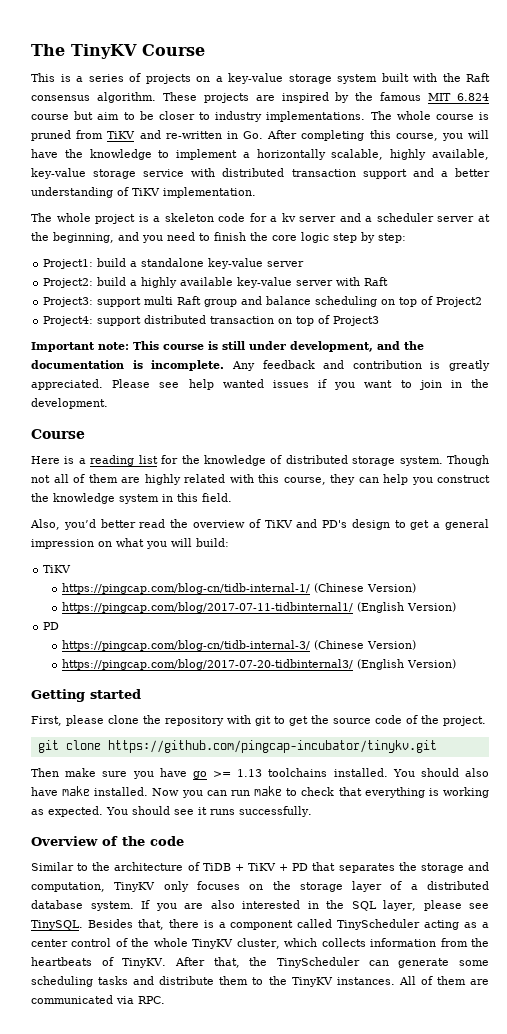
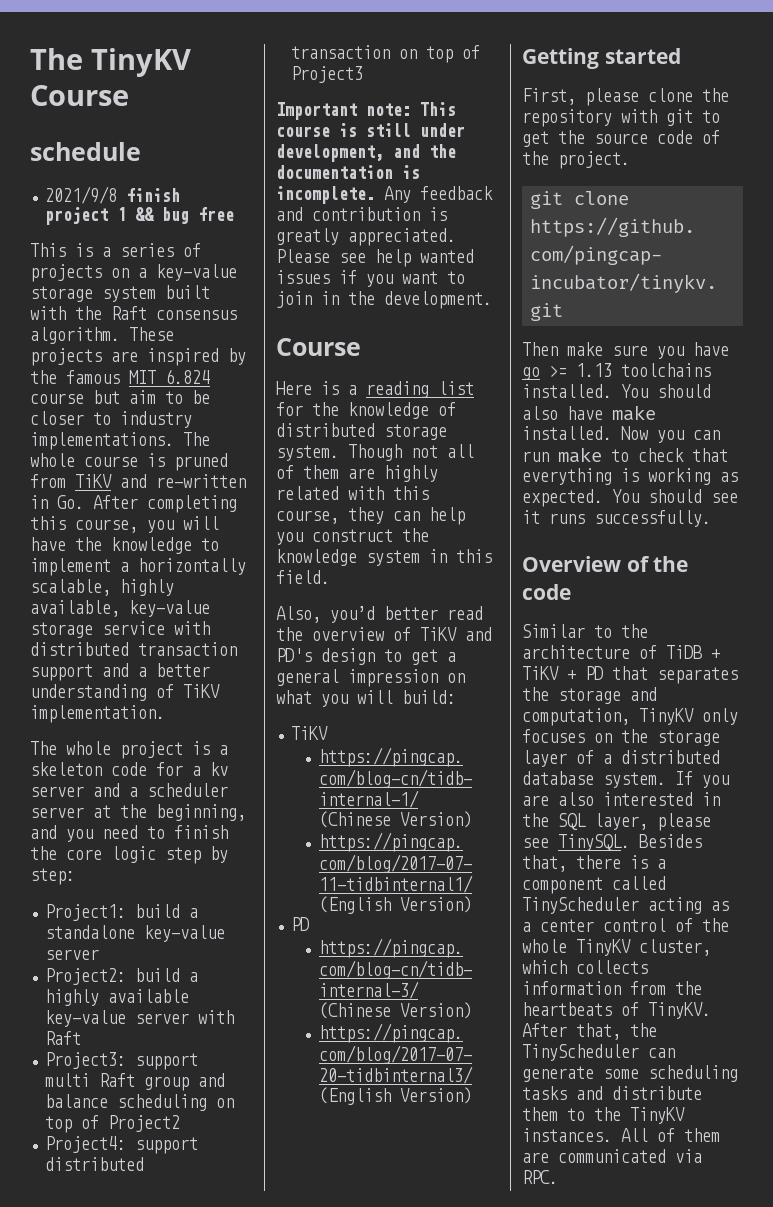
+ schedule
+ 2021/9/8 finish project 1 && bug free

